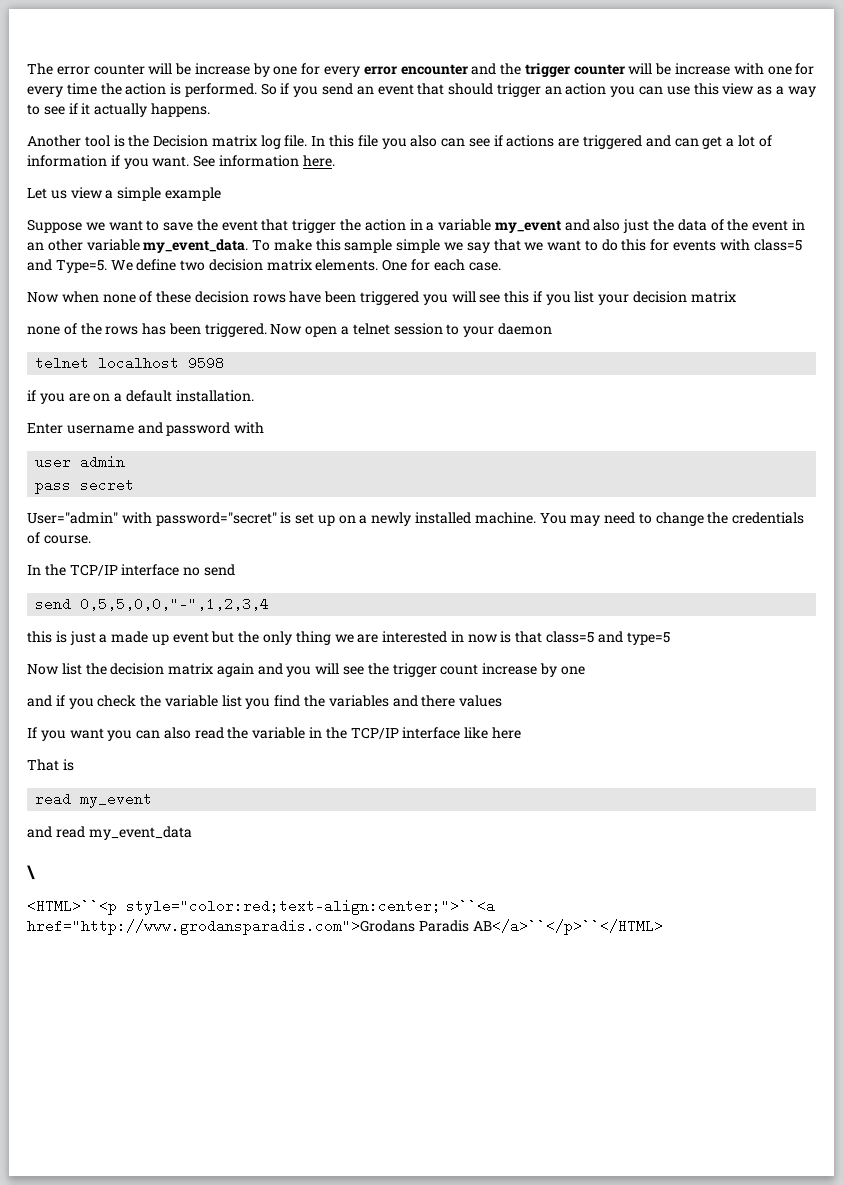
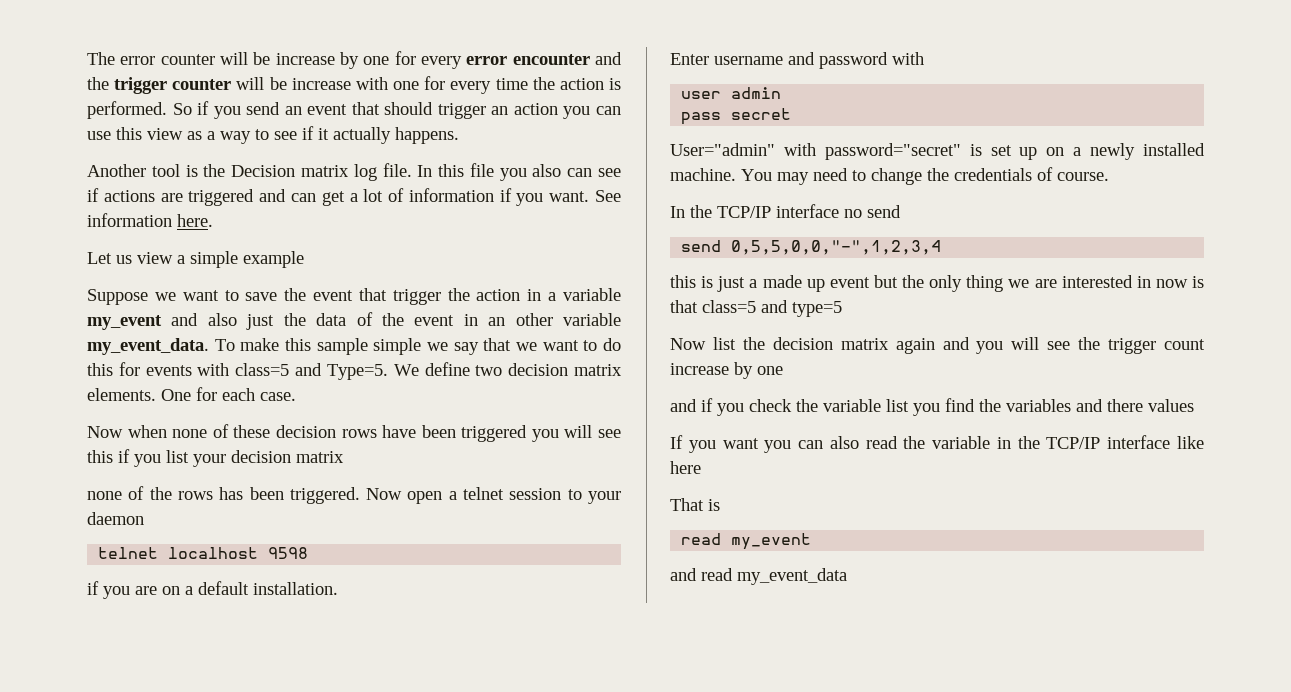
- \
- <HTML>``<p style="color:red;text-align:center;">``<a href="http://www.grodansparadis.com">Grodans Paradis AB</a>``</p>``</HTML>

